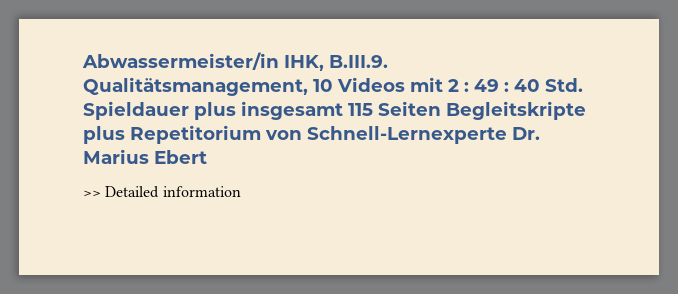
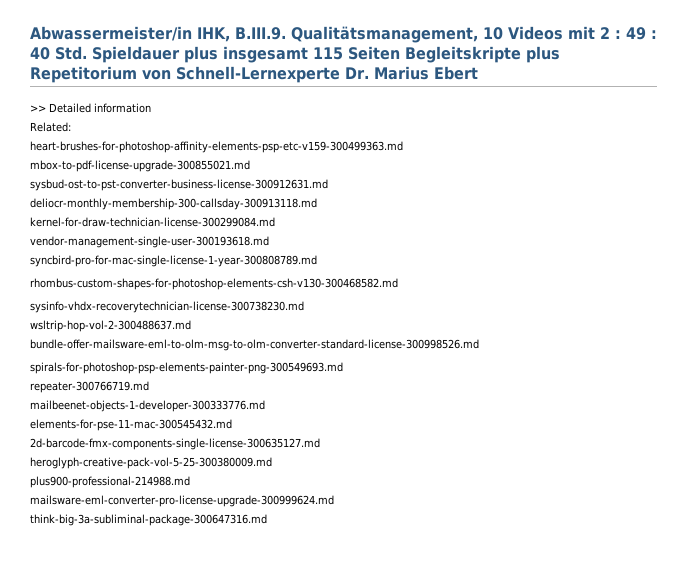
+ Related:
+ heart-brushes-for-photoshop-affinity-elements-psp-etc-v159-300499363.md
+ mbox-to-pdf-license-upgrade-300855021.md
+ sysbud-ost-to-pst-converter-business-license-300912631.md
+ deliocr-monthly-membership-300-callsday-300913118.md
+ kernel-for-draw-technician-license-300299084.md
+ vendor-management-single-user-300193618.md
+ syncbird-pro-for-mac-single-license-1-year-300808789.md
+ rhombus-custom-shapes-for-photoshop-elements-csh-v130-300468582.md
+ sysinfo-vhdx-recoverytechnician-license-300738230.md
+ wsltrip-hop-vol-2-300488637.md
+ bundle-offer-mailsware-eml-to-olm-msg-to-olm-converter-standard-license-300998526.md
+ spirals-for-photoshop-psp-elements-painter-png-300549693.md
+ repeater-300766719.md
+ mailbeenet-objects-1-developer-300333776.md
+ elements-for-pse-11-mac-300545432.md
+ 2d-barcode-fmx-components-single-license-300635127.md
+ heroglyph-creative-pack-vol-5-25-300380009.md
+ plus900-professional-214988.md
+ mailsware-eml-converter-pro-license-upgrade-300999624.md
+ think-big-3a-subliminal-package-300647316.md

